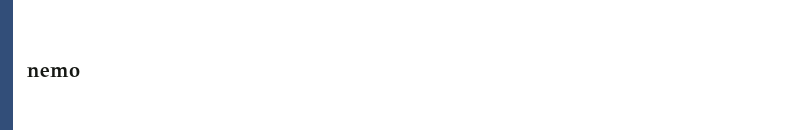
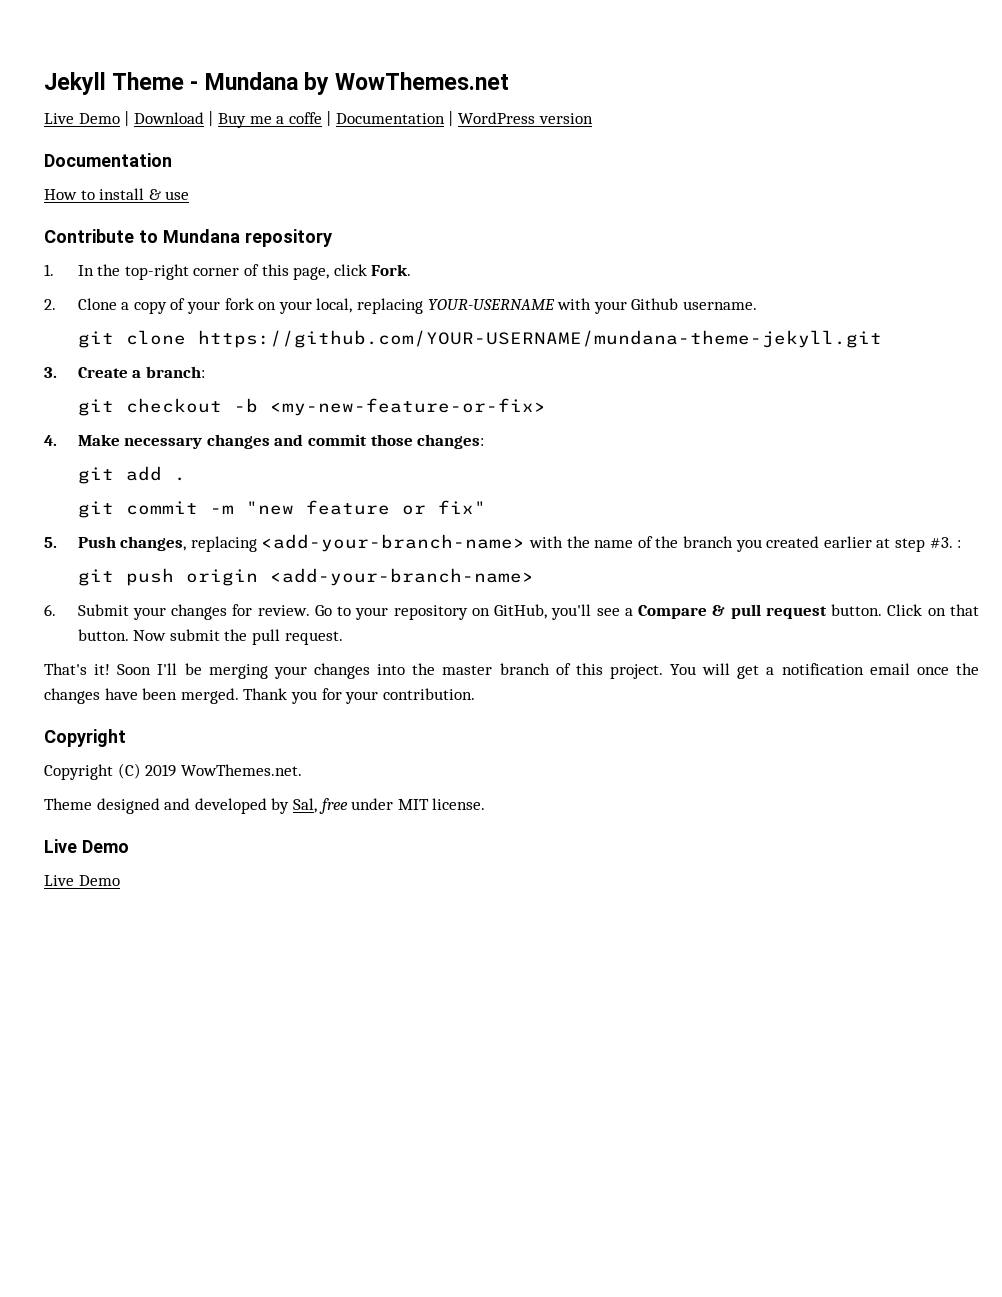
- nemo
+ Jekyll Theme - Mundana by WowThemes.net
+ Live Demo | Download | Buy me a coffe | Documentation | WordPress version
+ Documentation
+ How to install & use
+ Contribute to Mundana repository
+ 1. In the top-right corner of this page, click Fork.
+ 2. Clone a copy of your fork on your local, replacing YOUR-USERNAME with your Github username.
+ git clone https://github.com/YOUR-USERNAME/mundana-theme-jekyll.git
+ 3. Create a branch:
+ git checkout -b <my-new-feature-or-fix>
+ 4. Make necessary changes and commit those changes:
+ git add .
+ git commit -m "new feature or fix"
+ 5. Push changes, replacing <add-your-branch-name> with the name of the branch you created earlier at step #3. :
+ git push origin <add-your-branch-name>
+ 6. Submit your changes for review. Go to your repository on GitHub, you'll see a Compare & pull request button. Click on that button. Now submit the pull request.
+ That's it! Soon I'll be merging your changes into the master branch of this project. You will get a notification email once the changes have been merged. Thank you for your contribution.
+ Copyright
+ Copyright (C) 2019 WowThemes.net.
+ Theme designed and developed by Sal, free under MIT license.
+ Live Demo
+ Live Demo

